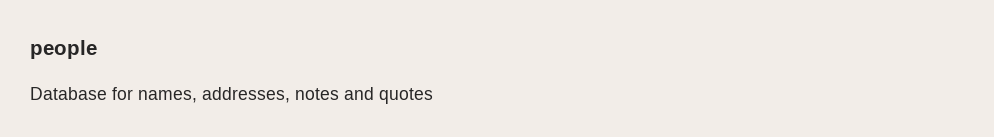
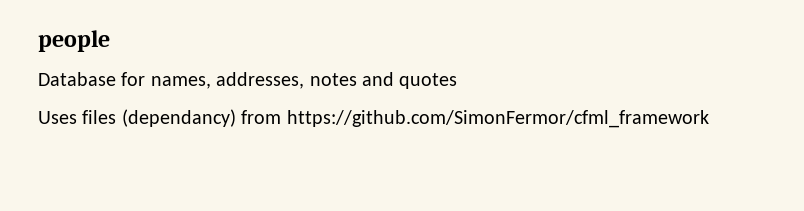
+ Uses files (dependancy) from https://github.com/SimonFermor/cfml_framework

